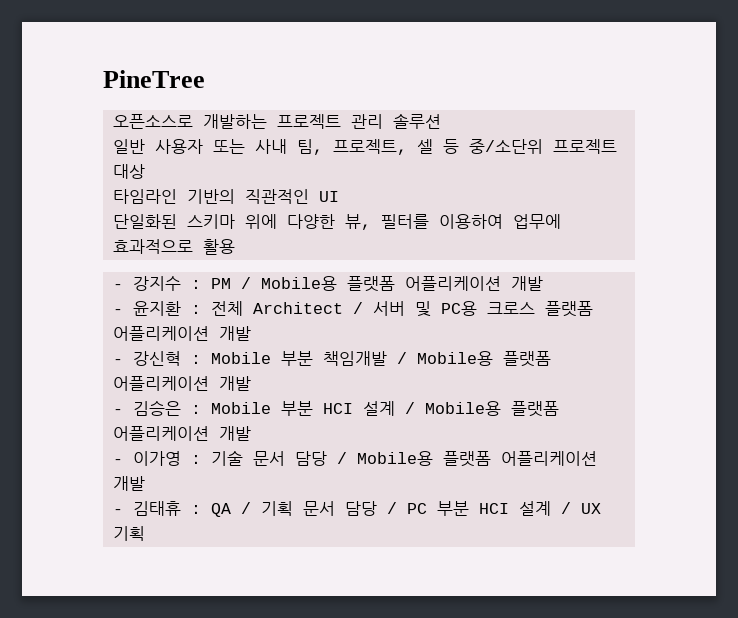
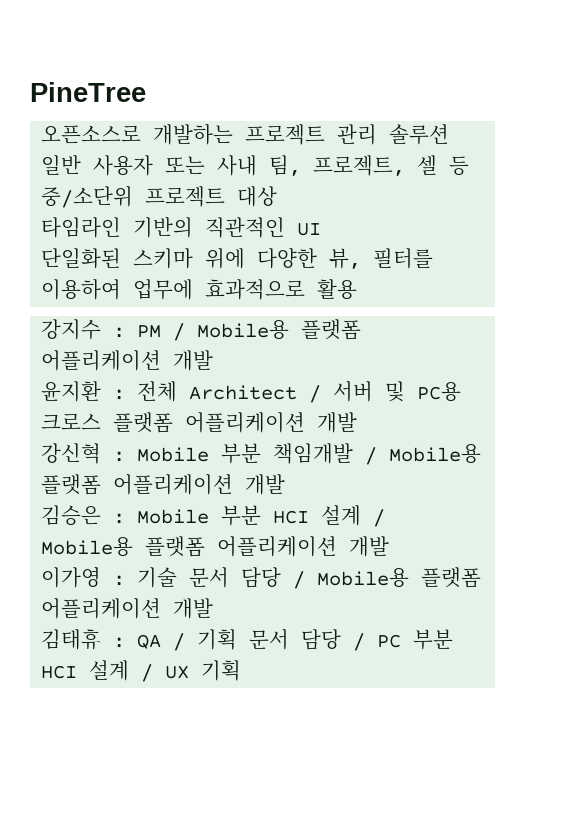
- - 강지수 : PM / Mobile용 플랫폼 어플리케이션 개발
+ 강지수 : PM / Mobile용 플랫폼 어플리케이션 개발
- - 윤지환 : 전체 Architect / 서버 및 PC용 크로스 플랫폼 어플리케이션 개발
+ 윤지환 : 전체 Architect / 서버 및 PC용 크로스 플랫폼 어플리케이션 개발
- - 강신혁 : Mobile 부분 책임개발 / Mobile용 플랫폼 어플리케이션 개발
+ 강신혁 : Mobile 부분 책임개발 / Mobile용 플랫폼 어플리케이션 개발
- - 김승은 : Mobile 부분 HCI 설계 / Mobile용 플랫폼 어플리케이션 개발
+ 김승은 : Mobile 부분 HCI 설계 / Mobile용 플랫폼 어플리케이션 개발
- - 이가영 : 기술 문서 담당 / Mobile용 플랫폼 어플리케이션 개발
+ 이가영 : 기술 문서 담당 / Mobile용 플랫폼 어플리케이션 개발
- - 김태휴 : QA / 기획 문서 담당 / PC 부분 HCI 설계 / UX 기획
+ 김태휴 : QA / 기획 문서 담당 / PC 부분 HCI 설계 / UX 기획

